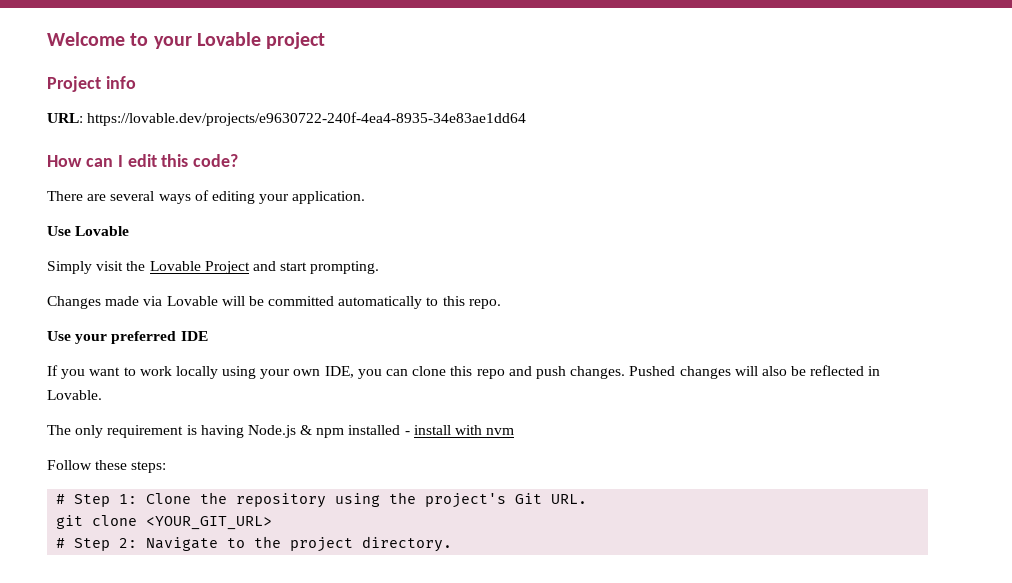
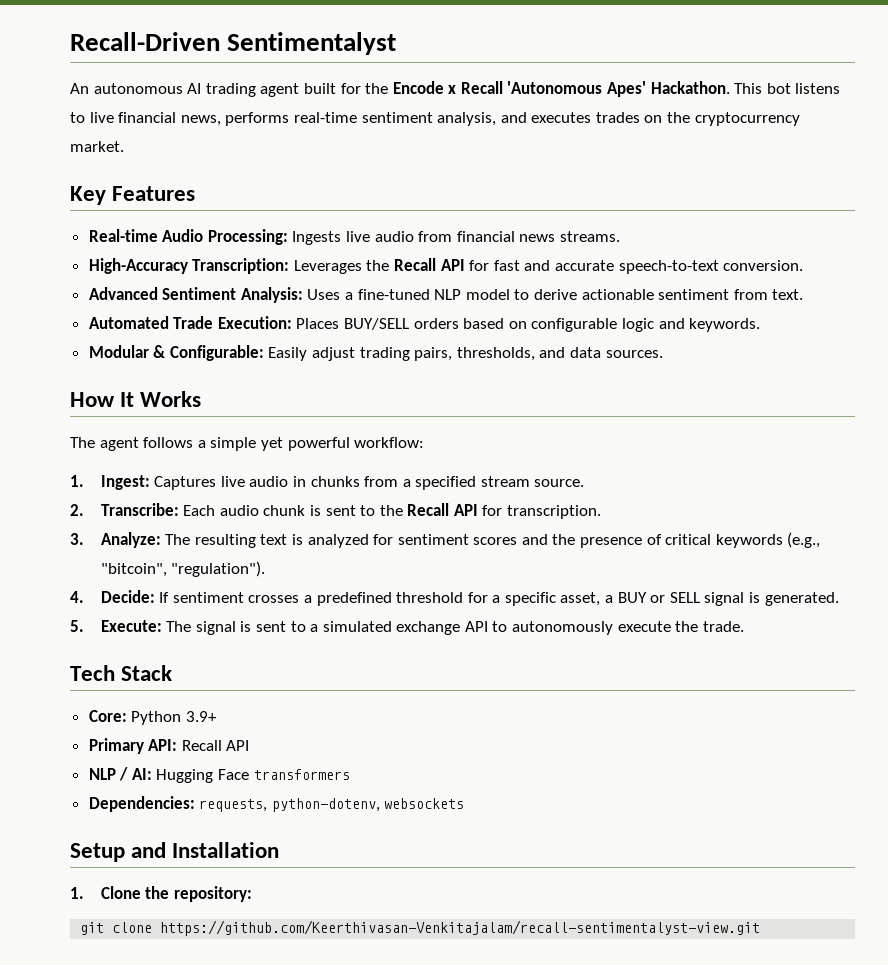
- Welcome to your Lovable project
- Project info
- URL: https://lovable.dev/projects/e9630722-240f-4ea4-8935-34e83ae1dd64
- How can I edit this code?
- There are several ways of editing your application.
- Use Lovable
- Simply visit the Lovable Project and start prompting.
- Changes made via Lovable will be committed automatically to this repo.
- Use your preferred IDE
- If you want to work locally using your own IDE, you can clone this repo and push changes. Pushed changes will also be reflected in Lovable.
- The only requirement is having Node.js & npm installed - install with nvm
- Follow these steps:
- # Step 1: Clone the repository using the project's Git URL.
- git clone <YOUR_GIT_URL>
- # Step 2: Navigate to the project directory.
+ Recall-Driven Sentimentalyst
+ An autonomous AI trading agent built for the Encode x Recall 'Autonomous Apes' Hackathon. This bot listens to live financial news, performs real-time sentiment analysis, and executes trades on the cryptocurrency market.
+ Key Features
+ Real-time Audio Processing: Ingests live audio from financial news streams.
+ High-Accuracy Transcription: Leverages the Recall API for fast and accurate speech-to-text conversion.
+ Advanced Sentiment Analysis: Uses a fine-tuned NLP model to derive actionable sentiment from text.
+ Automated Trade Execution: Places BUY/SELL orders based on configurable logic and keywords.
+ Modular & Configurable: Easily adjust trading pairs, thresholds, and data sources.
+ How It Works
+ The agent follows a simple yet powerful workflow:
+ 1. Ingest: Captures live audio in chunks from a specified stream source.
+ 2. Transcribe: Each audio chunk is sent to the Recall API for transcription.
+ 3. Analyze: The resulting text is analyzed for sentiment scores and the presence of critical keywords (e.g., "bitcoin", "regulation").
+ 4. Decide: If sentiment crosses a predefined threshold for a specific asset, a BUY or SELL signal is generated.
+ 5. Execute: The signal is sent to a simulated exchange API to autonomously execute the trade.
+ Tech Stack
+ Core: Python 3.9+
+ Primary API: Recall API
+ NLP / AI: Hugging Face transformers
+ Dependencies: requests, python-dotenv, websockets
+ Setup and Installation
+ 1. Clone the repository:
+ git clone https://github.com/Keerthivasan-Venkitajalam/recall-sentimentalyst-view.git

